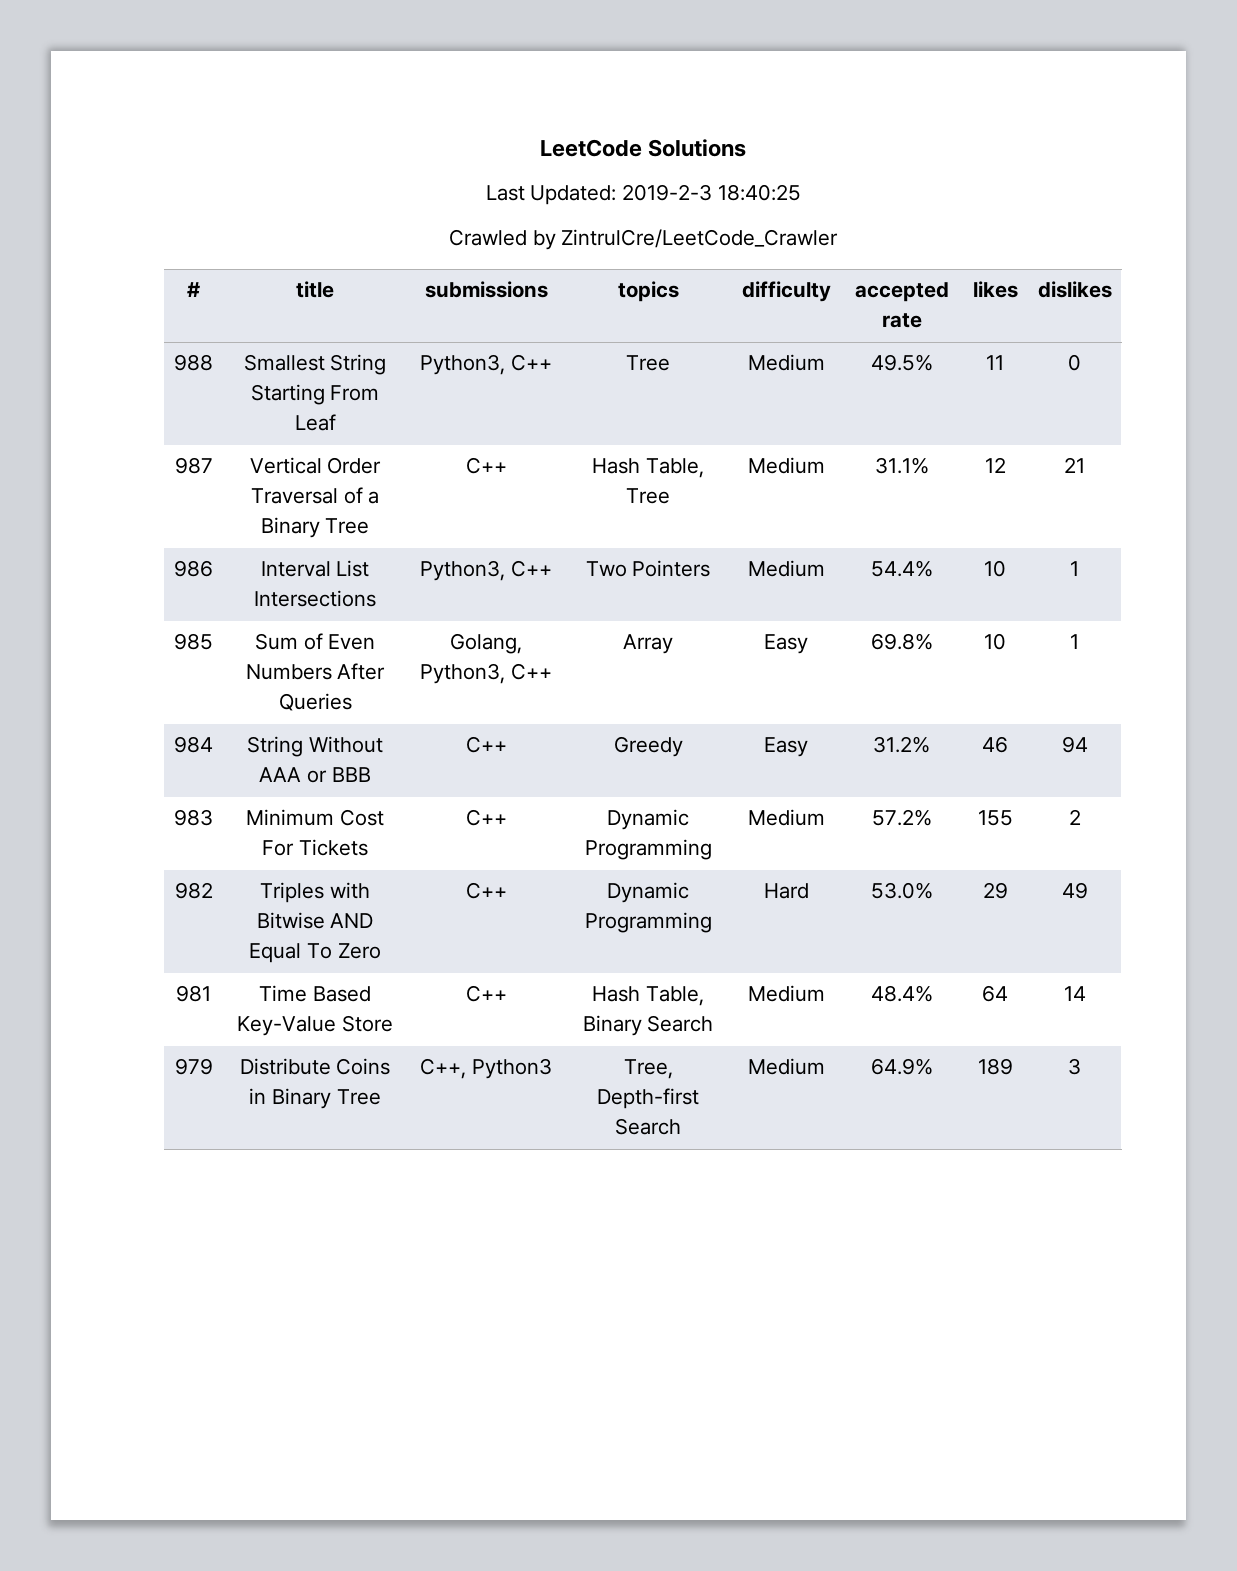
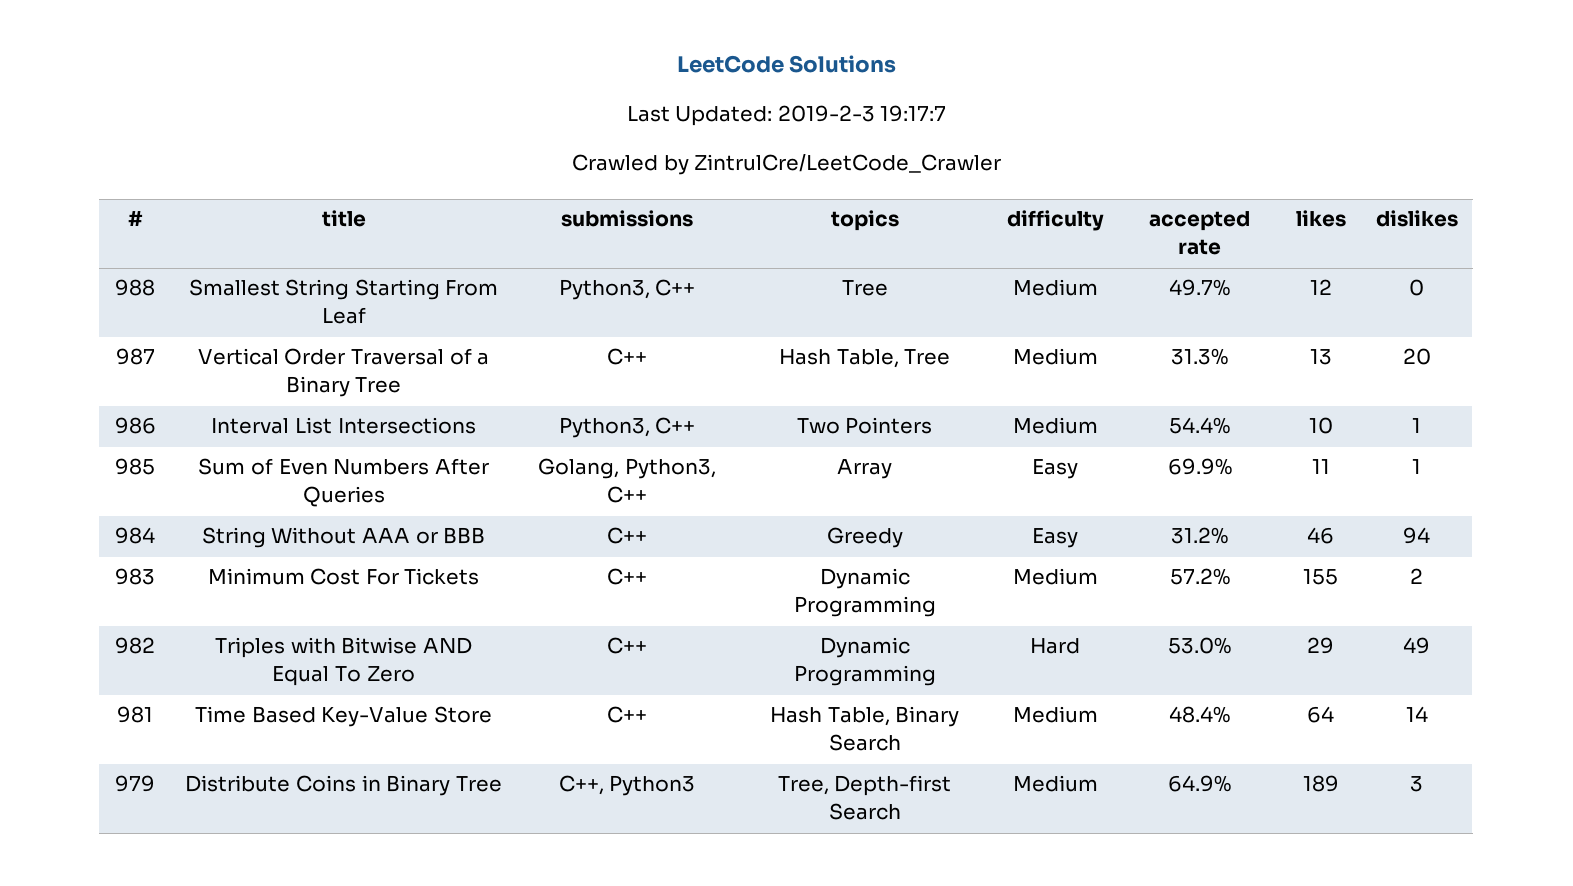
- Last Updated: 2019-2-3 18:40:25
+ Last Updated: 2019-2-3 19:17:7
- 988 | Smallest String Starting From Leaf | Python3, C++ | Tree | Medium | 49.5% | 11 | 0
+ 988 | Smallest String Starting From Leaf | Python3, C++ | Tree | Medium | 49.7% | 12 | 0
- 987 | Vertical Order Traversal of a Binary Tree | C++ | Hash Table, Tree | Medium | 31.1% | 12 | 21
+ 987 | Vertical Order Traversal of a Binary Tree | C++ | Hash Table, Tree | Medium | 31.3% | 13 | 20
- 985 | Sum of Even Numbers After Queries | Golang, Python3, C++ | Array | Easy | 69.8% | 10 | 1
+ 985 | Sum of Even Numbers After Queries | Golang, Python3, C++ | Array | Easy | 69.9% | 11 | 1

